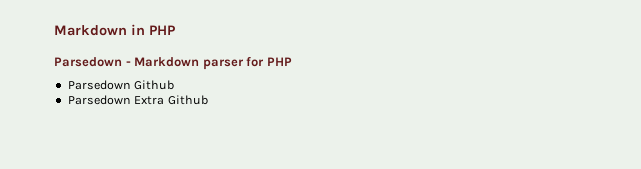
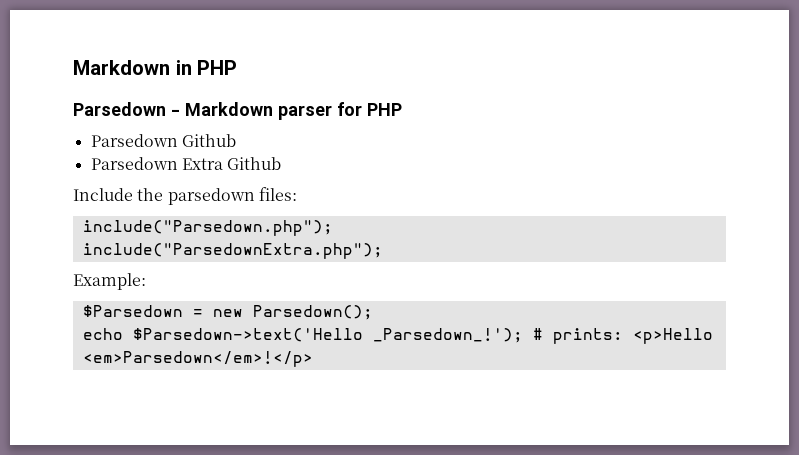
+ Include the parsedown files:
+ include("Parsedown.php");
+ include("ParsedownExtra.php");
+ Example:
+ $Parsedown = new Parsedown();
+ echo $Parsedown->text('Hello _Parsedown_!'); # prints: <p>Hello <em>Parsedown</em>!</p>

